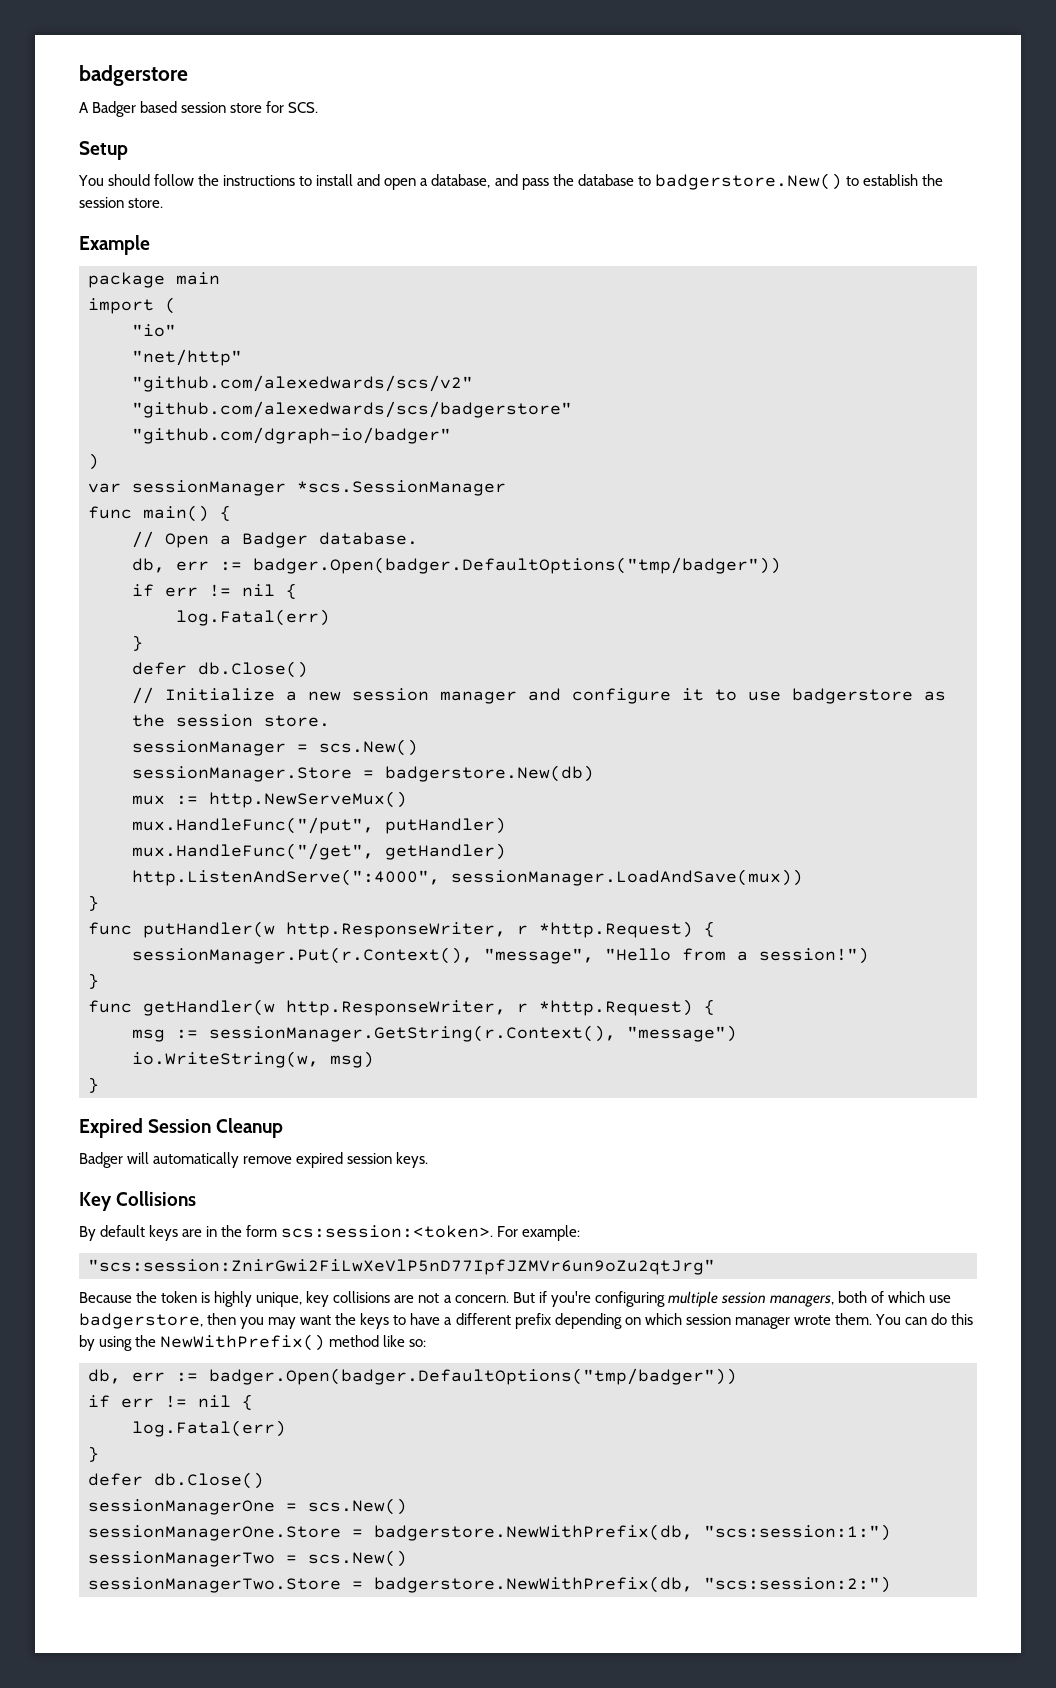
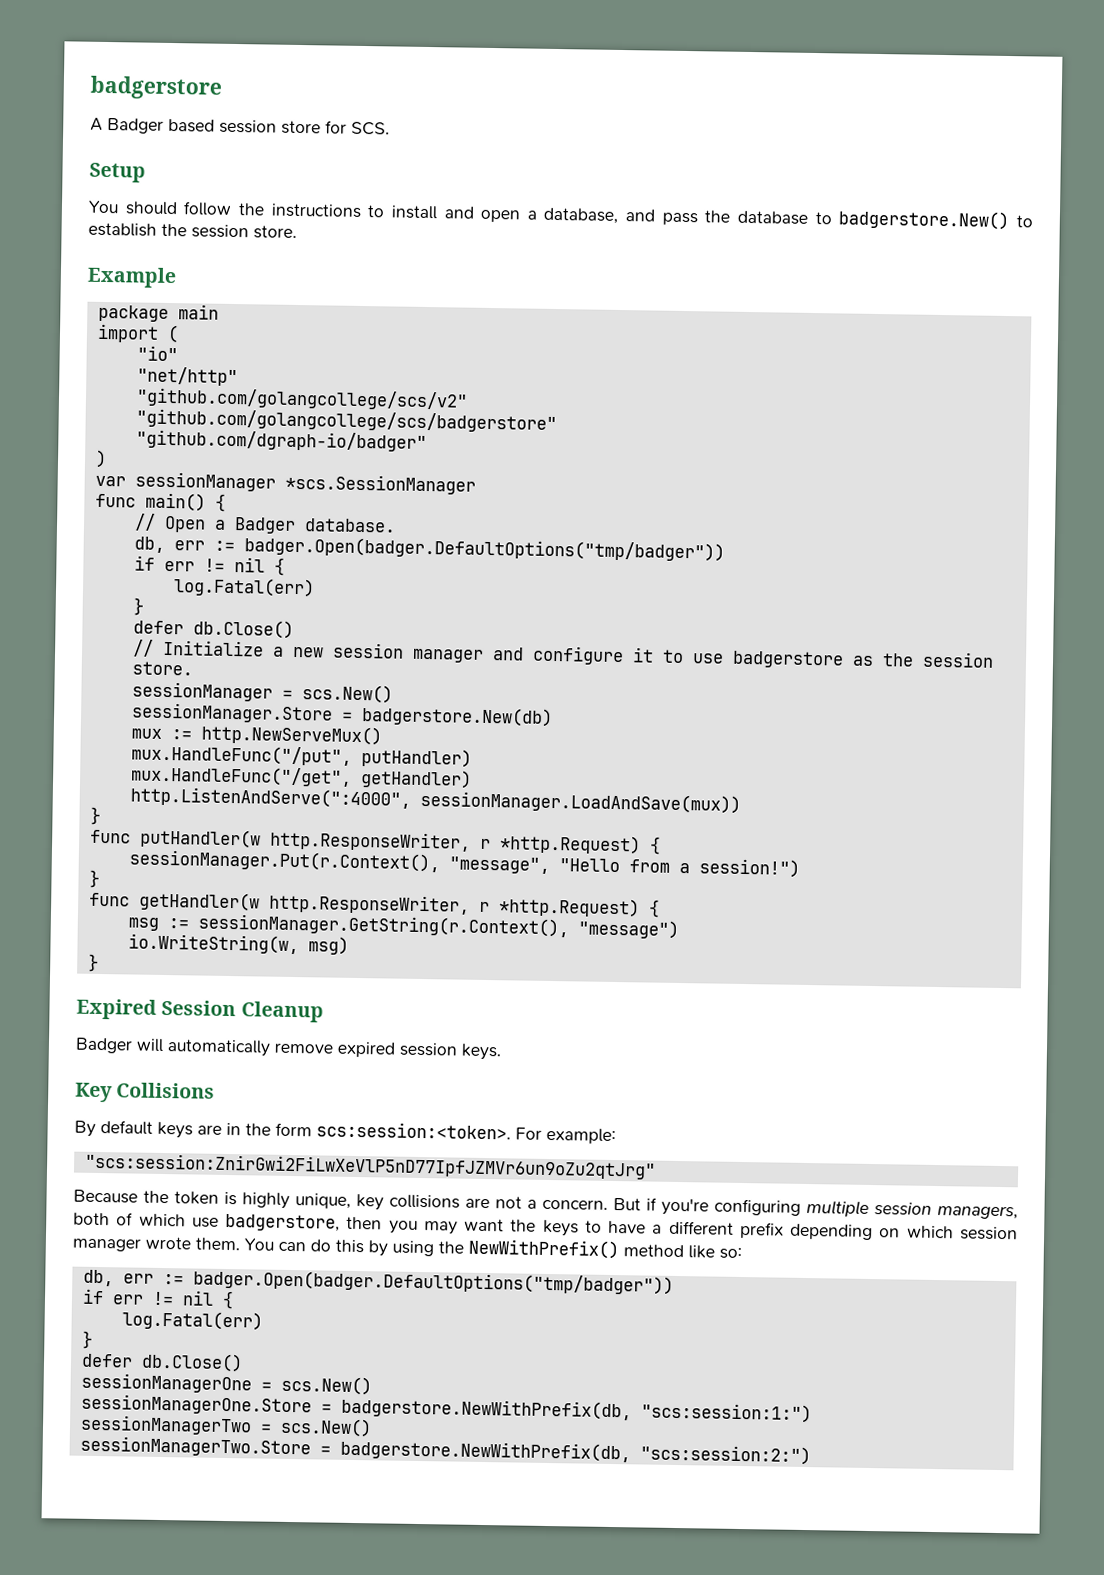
- "github.com/alexedwards/scs/v2"
- "github.com/alexedwards/scs/badgerstore"
+ "github.com/golangcollege/scs/v2"
+ "github.com/golangcollege/scs/badgerstore"

